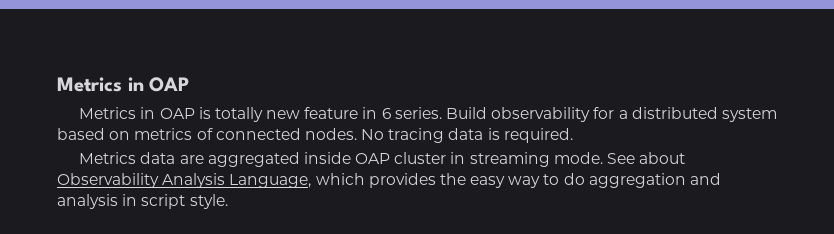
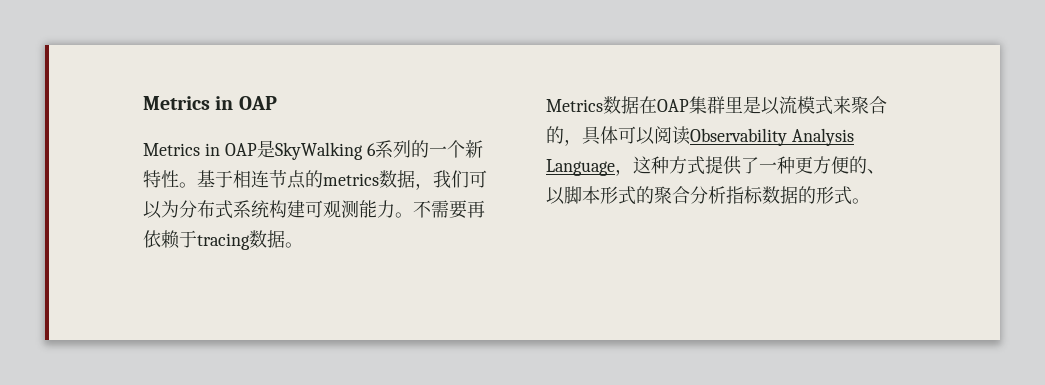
- Metrics in OAP is totally new feature in 6 series. Build observability for a distributed system based on metrics of connected nodes. No tracing data is required.
- Metrics data are aggregated inside OAP cluster in streaming mode. See about Observability Analysis Language, which provides the easy way to do aggregation and analysis in script style.
+ Metrics in OAP是SkyWalking 6系列的一个新特性。基于相连节点的metrics数据，我们可以为分布式系统构建可观测能力。不需要再依赖于tracing数据。
+ Metrics数据在OAP集群里是以流模式来聚合的，具体可以阅读Observability Analysis Language，这种方式提供了一种更方便的、以脚本形式的聚合分析指标数据的形式。

